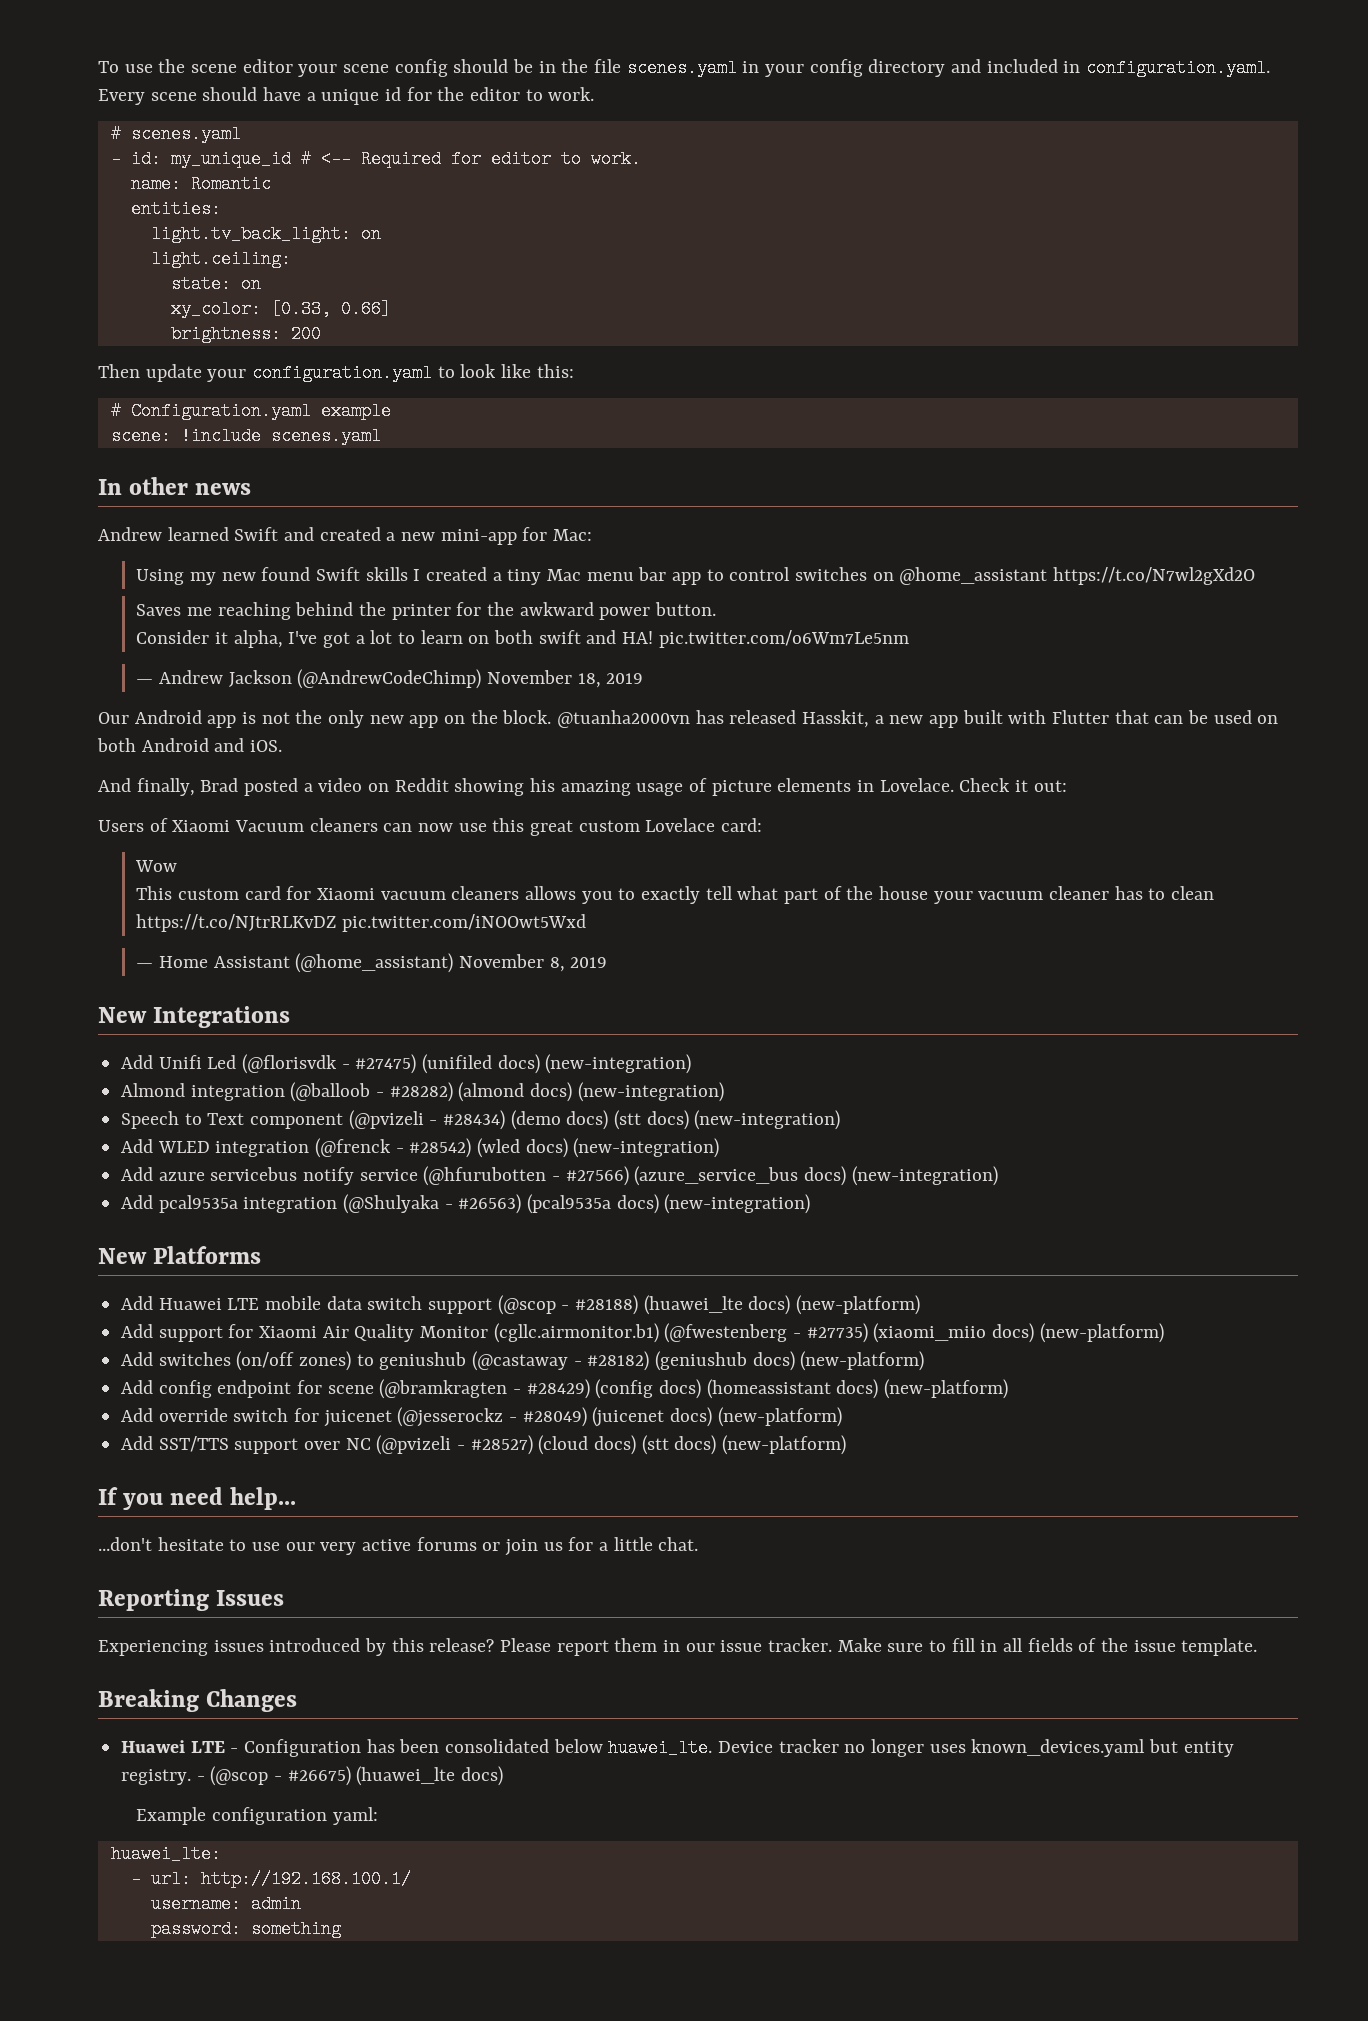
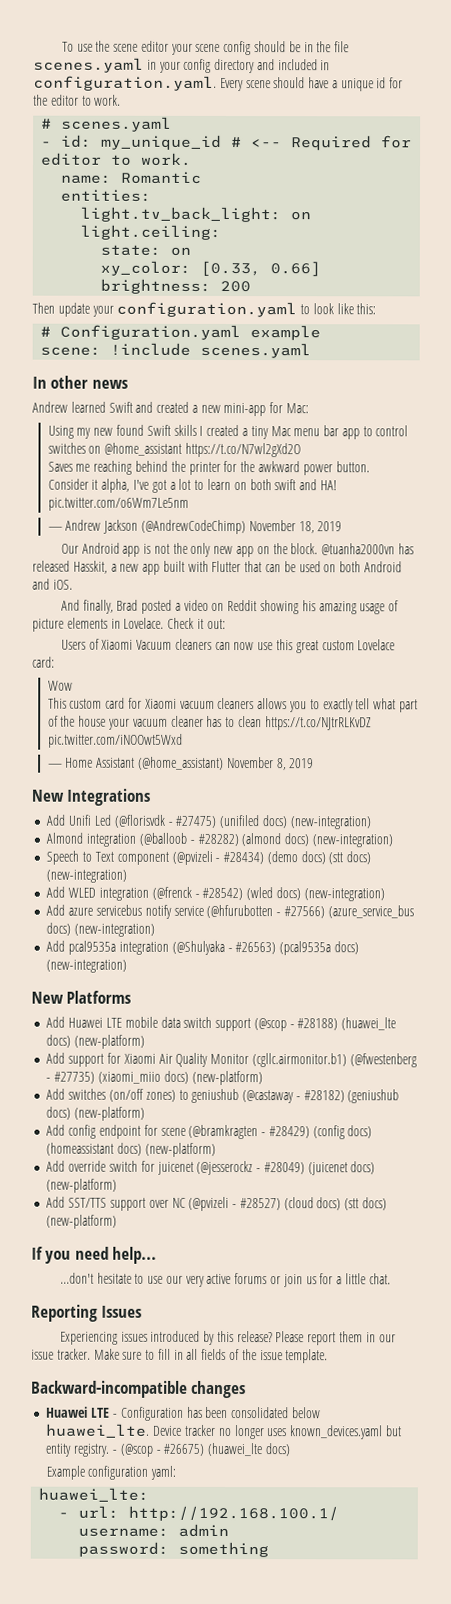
- Breaking Changes
+ Backward-incompatible changes

